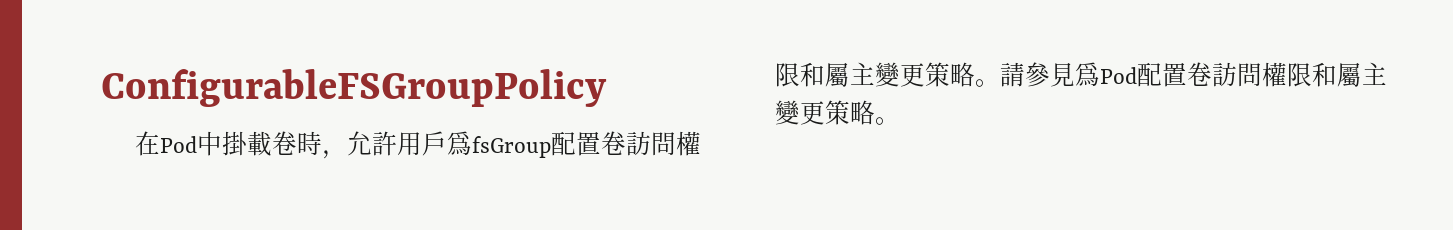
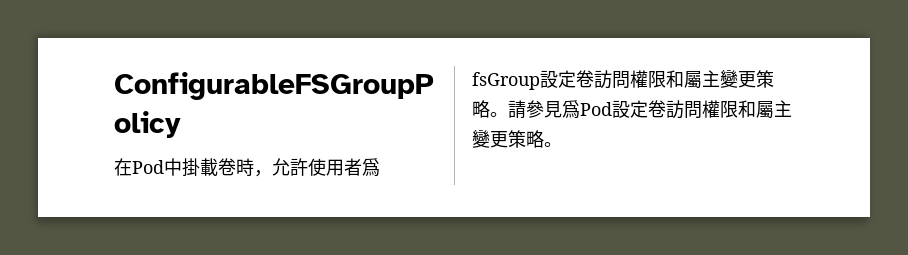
- 在Pod中掛載卷時，允許用戶爲fsGroup配置卷訪問權限和屬主變更策略。
+ 在Pod中掛載卷時，允許使用者爲fsGroup設定卷訪問權限和屬主變更策略。
- 請參見爲Pod配置卷訪問權限和屬主變更策略。
+ 請參見爲Pod設定卷訪問權限和屬主變更策略。

